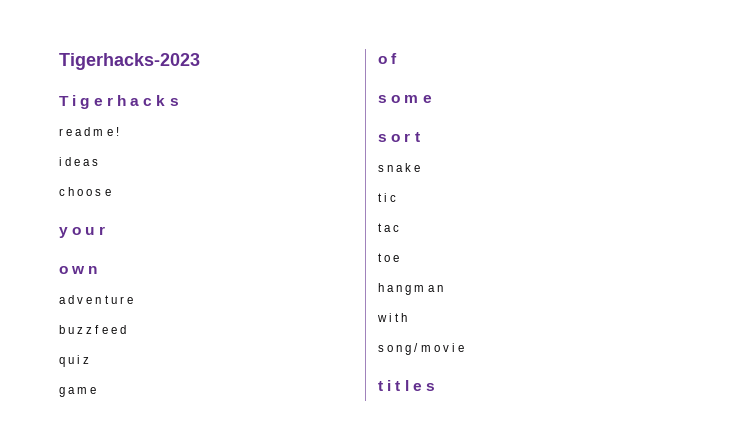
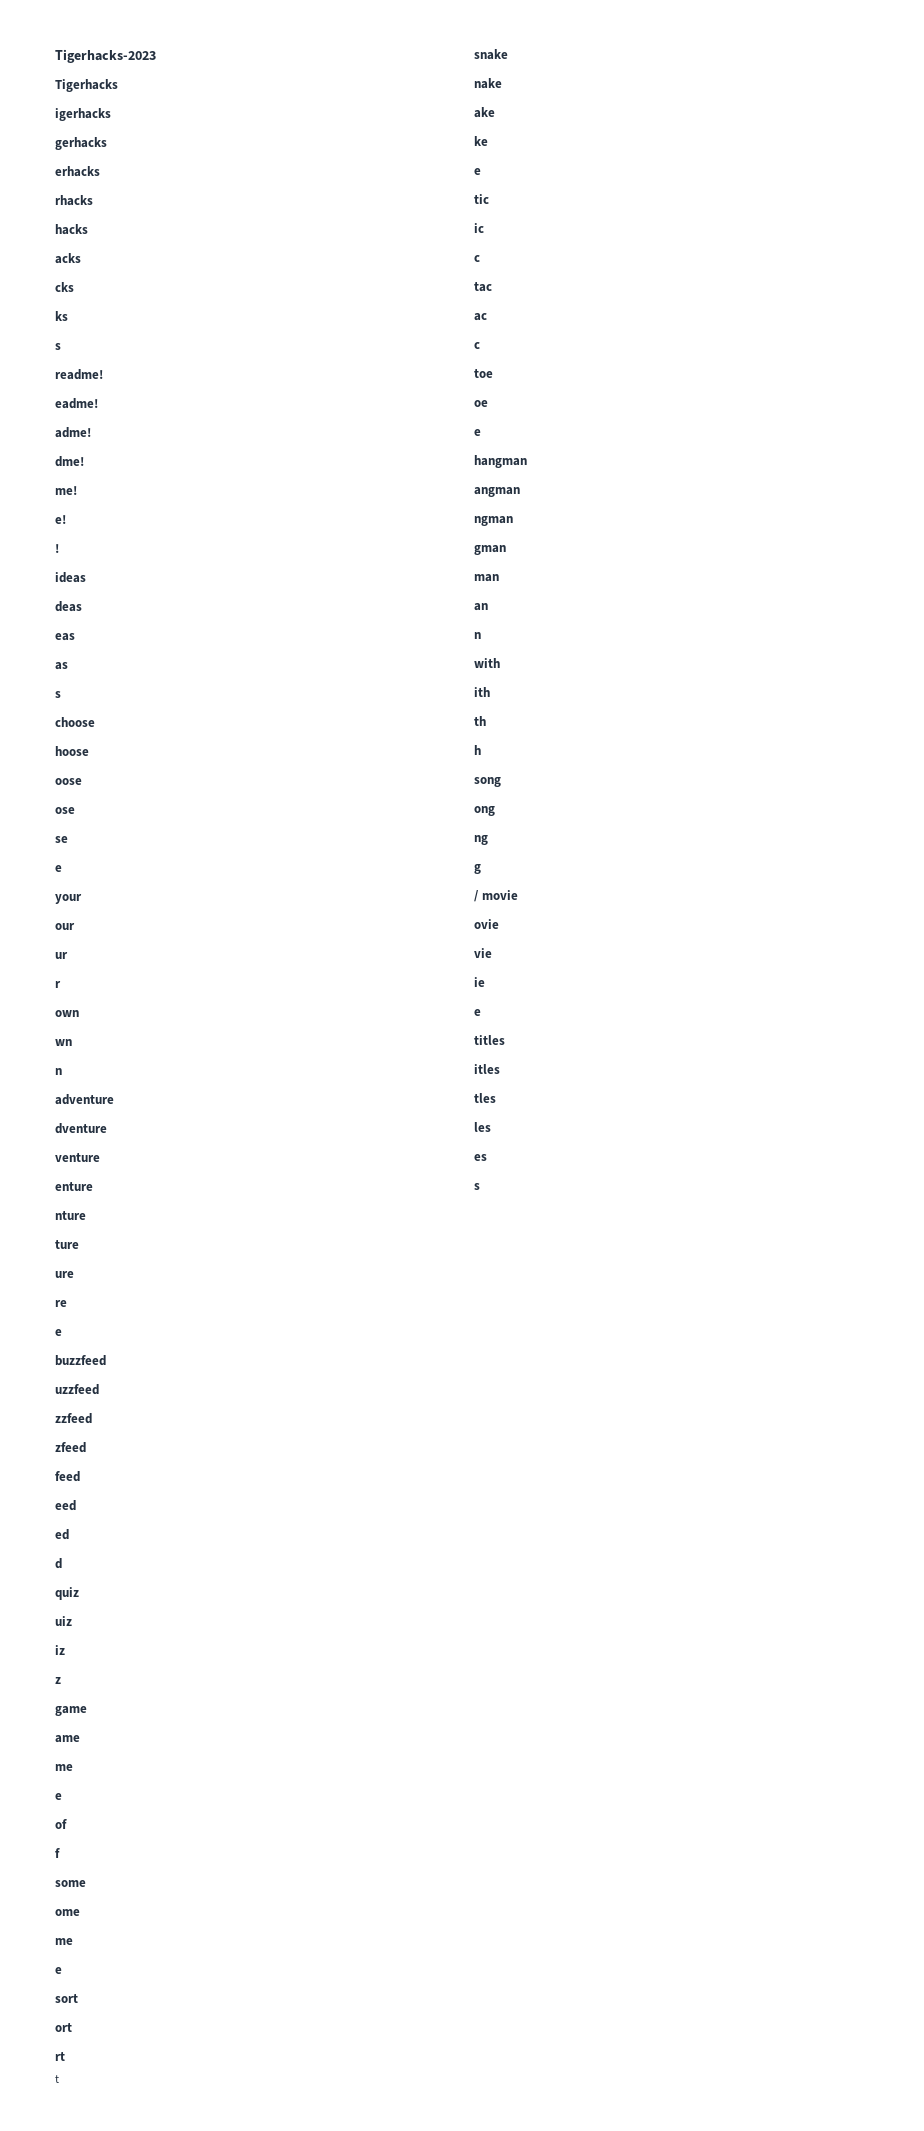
- T i g e r h a c k s
- r e a d m e !
- i d e a s
- c h o o s e
- y o u r
+ Tigerhacks
+ igerhacks
+ gerhacks
+ erhacks
+ rhacks
+ hacks
+ acks
+ cks
+ ks
+ s
+ readme!
+ eadme!
+ adme!
+ dme!
+ me!
+ e!
+ !
+ ideas
+ deas
+ eas
+ as
+ s
+ choose
+ hoose
+ oose
+ ose
+ se
+ e
+ your
+ our
+ ur
+ r
- o w n
- a d v e n t u r e
- b u z z f e e d
- q u i z
- g a m e
- o f
+ own
+ wn
+ n
+ adventure
+ dventure
+ venture
+ enture
+ nture
+ ture
+ ure
+ re
+ e
+ buzzfeed
+ uzzfeed
+ zzfeed
+ zfeed
+ feed
+ eed
+ ed
+ d
+ quiz
+ uiz
+ iz
+ z
+ game
+ ame
+ me
+ e
+ of
+ f
- s o m e
- s o r t
- s n a k e
- t i c
- t a c
- t o e
- h a n g m a n
- w i t h
- s o n g / m o v i e
- t i t l e s
+ some
+ ome
+ me
+ e
+ sort
+ ort
+ rt
+ t
+ snake
+ nake
+ ake
+ ke
+ e
+ tic
+ ic
+ c
+ tac
+ ac
+ c
+ toe
+ oe
+ e
+ hangman
+ angman
+ ngman
+ gman
+ man
+ an
+ n
+ with
+ ith
+ th
+ h
+ song
+ ong
+ ng
+ g
+ / movie
+ ovie
+ vie
+ ie
+ e
+ titles
+ itles
+ tles
+ les
+ es
+ s

